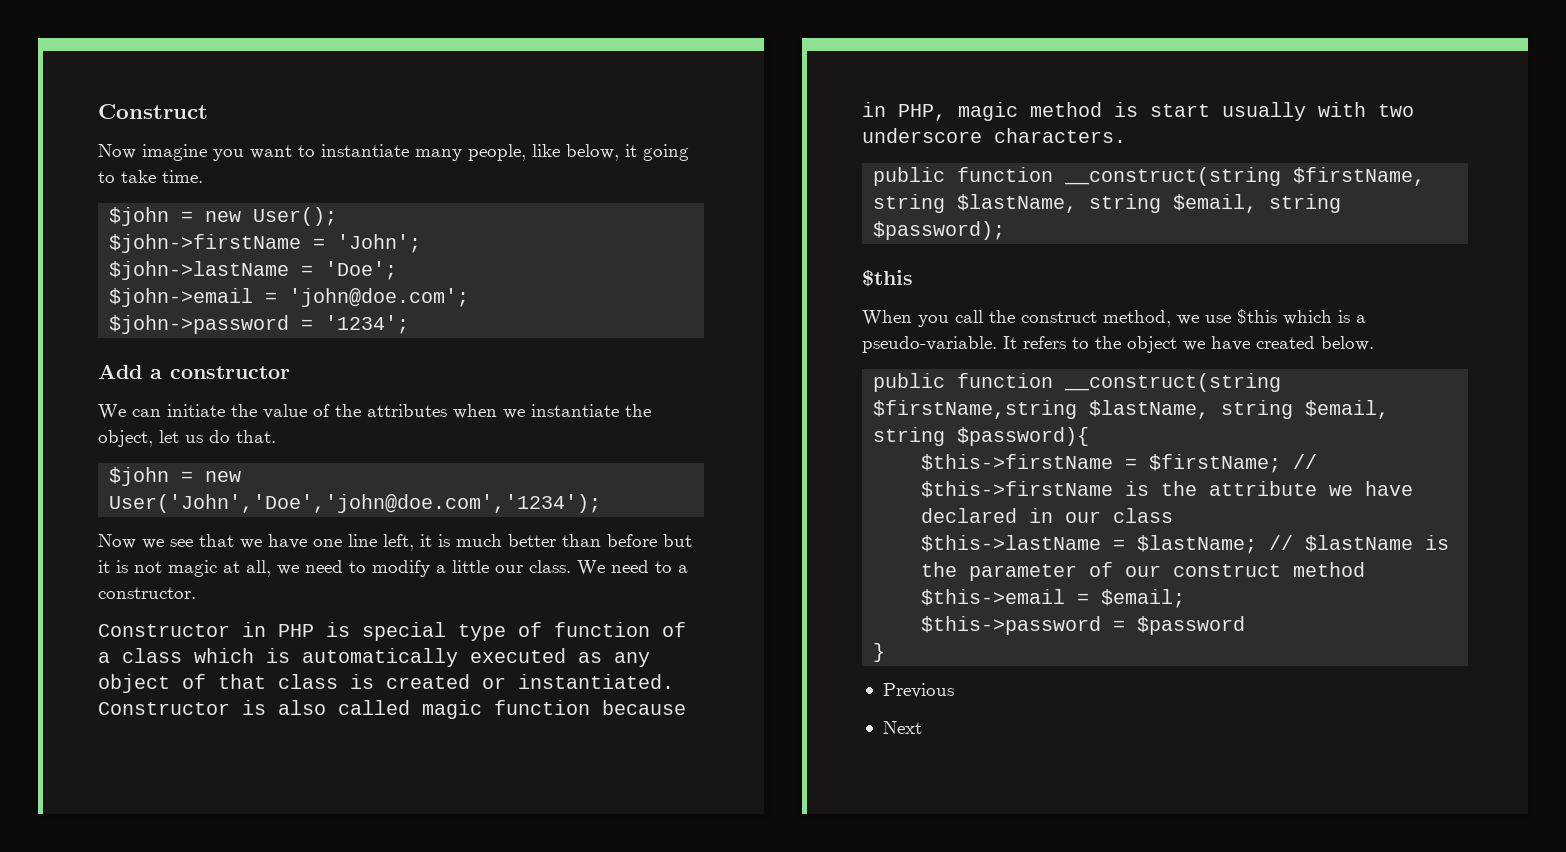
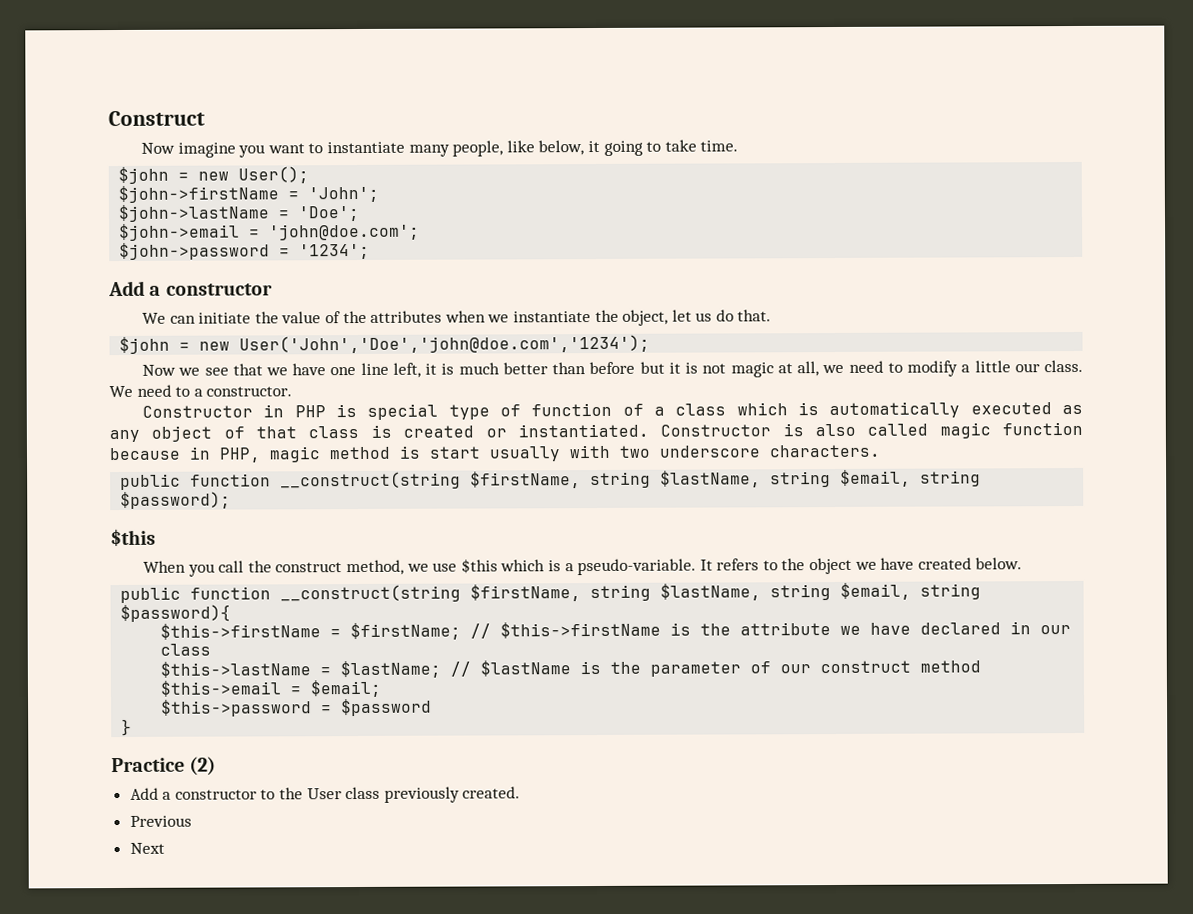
- public function __construct(string $firstName,string $lastName, string $email, string $password){
+ public function __construct(string $firstName, string $lastName, string $email, string $password){
+ Practice (2)
+ Add a constructor to the User class previously created.

